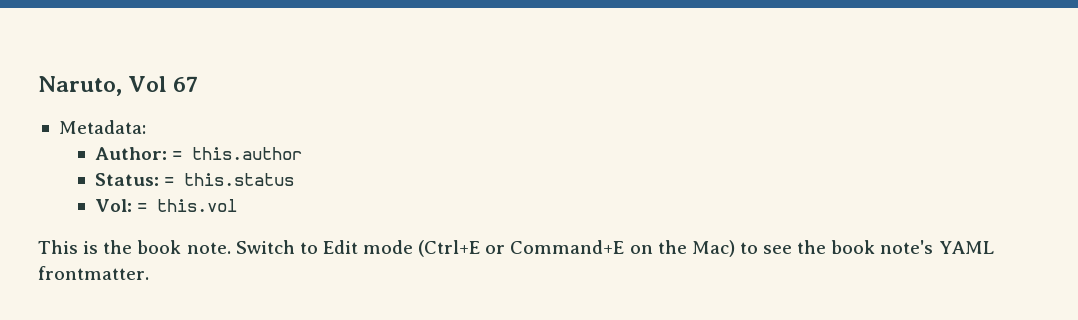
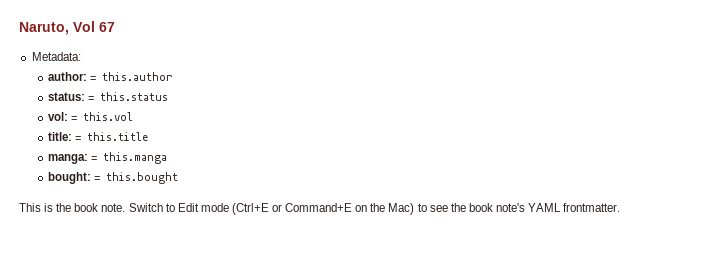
- Author: = this.author
+ author: = this.author
- Status: = this.status
+ status: = this.status
- Vol: = this.vol
+ vol: = this.vol
+ title: = this.title
+ manga: = this.manga
+ bought: = this.bought

